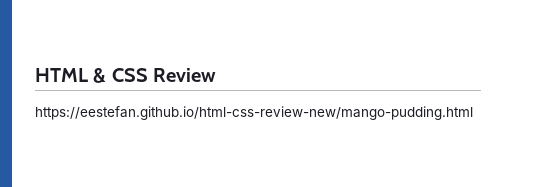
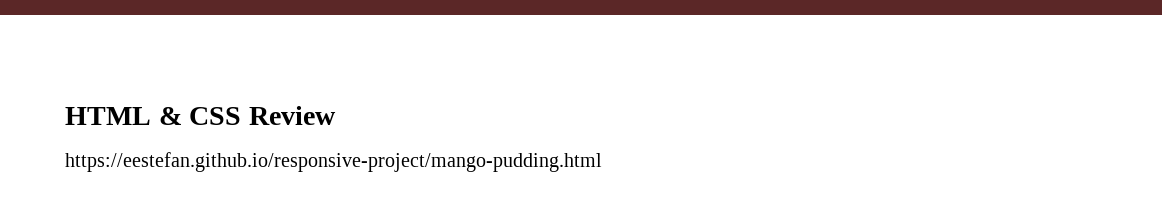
- https://eestefan.github.io/html-css-review-new/mango-pudding.html
+ https://eestefan.github.io/responsive-project/mango-pudding.html

